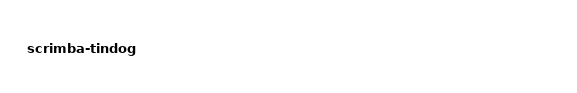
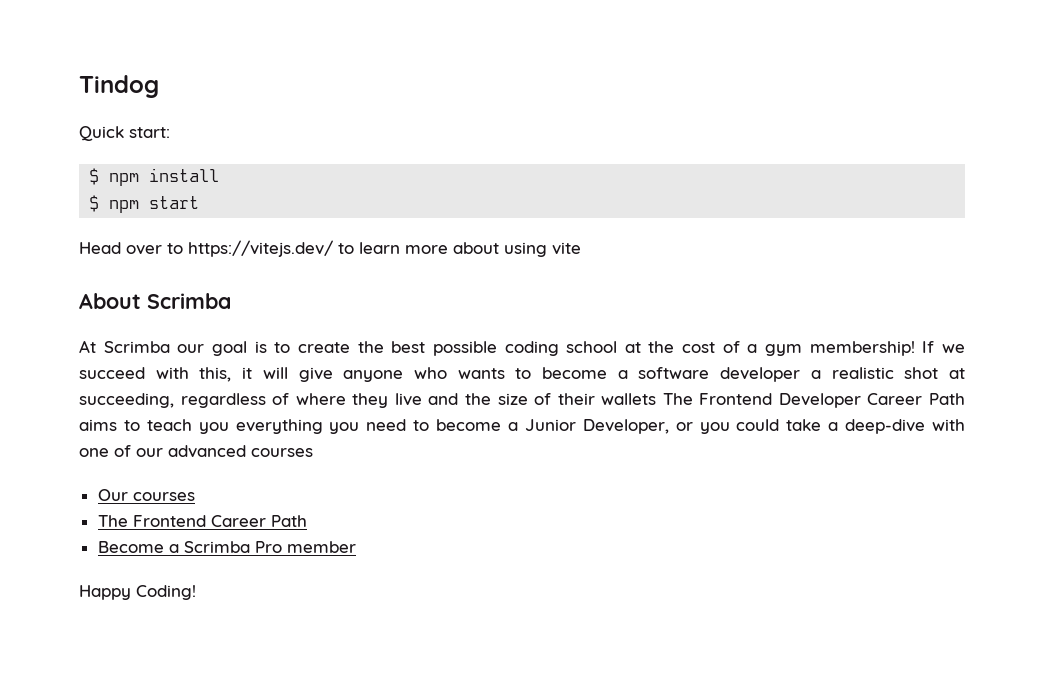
- scrimba-tindog
+ Tindog
+ Quick start:
+ $ npm install
+ $ npm start
+ Head over to https://vitejs.dev/ to learn more about using vite
+ About Scrimba
+ At Scrimba our goal is to create the best possible coding school at the cost of a gym membership! If we succeed with this, it will give anyone who wants to become a software developer a realistic shot at succeeding, regardless of where they live and the size of their wallets The Frontend Developer Career Path aims to teach you everything you need to become a Junior Developer, or you could take a deep-dive with one of our advanced courses
+ Our courses
+ The Frontend Career Path
+ Become a Scrimba Pro member
+ Happy Coding!

